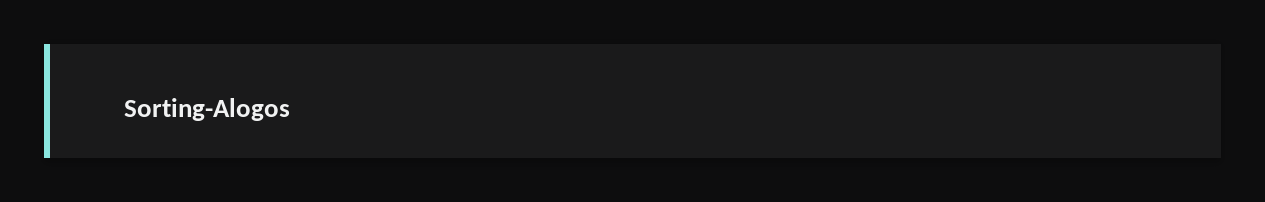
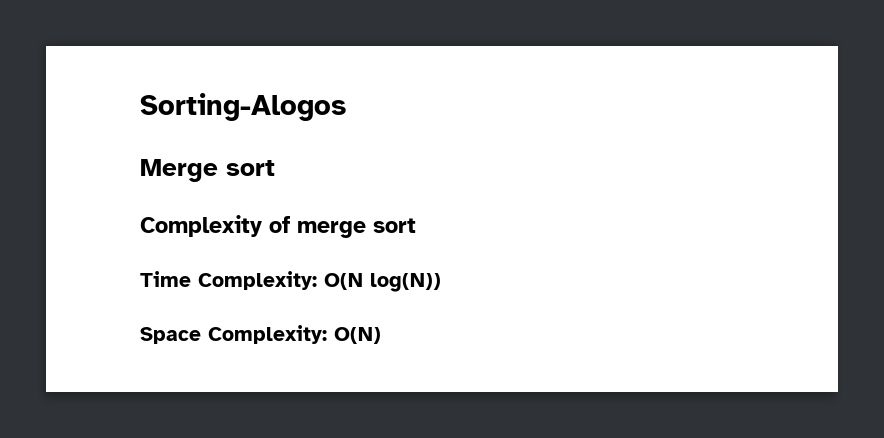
+ Merge sort
+ Complexity of merge sort
+ Time Complexity: O(N log(N))
+ Space Complexity: O(N)

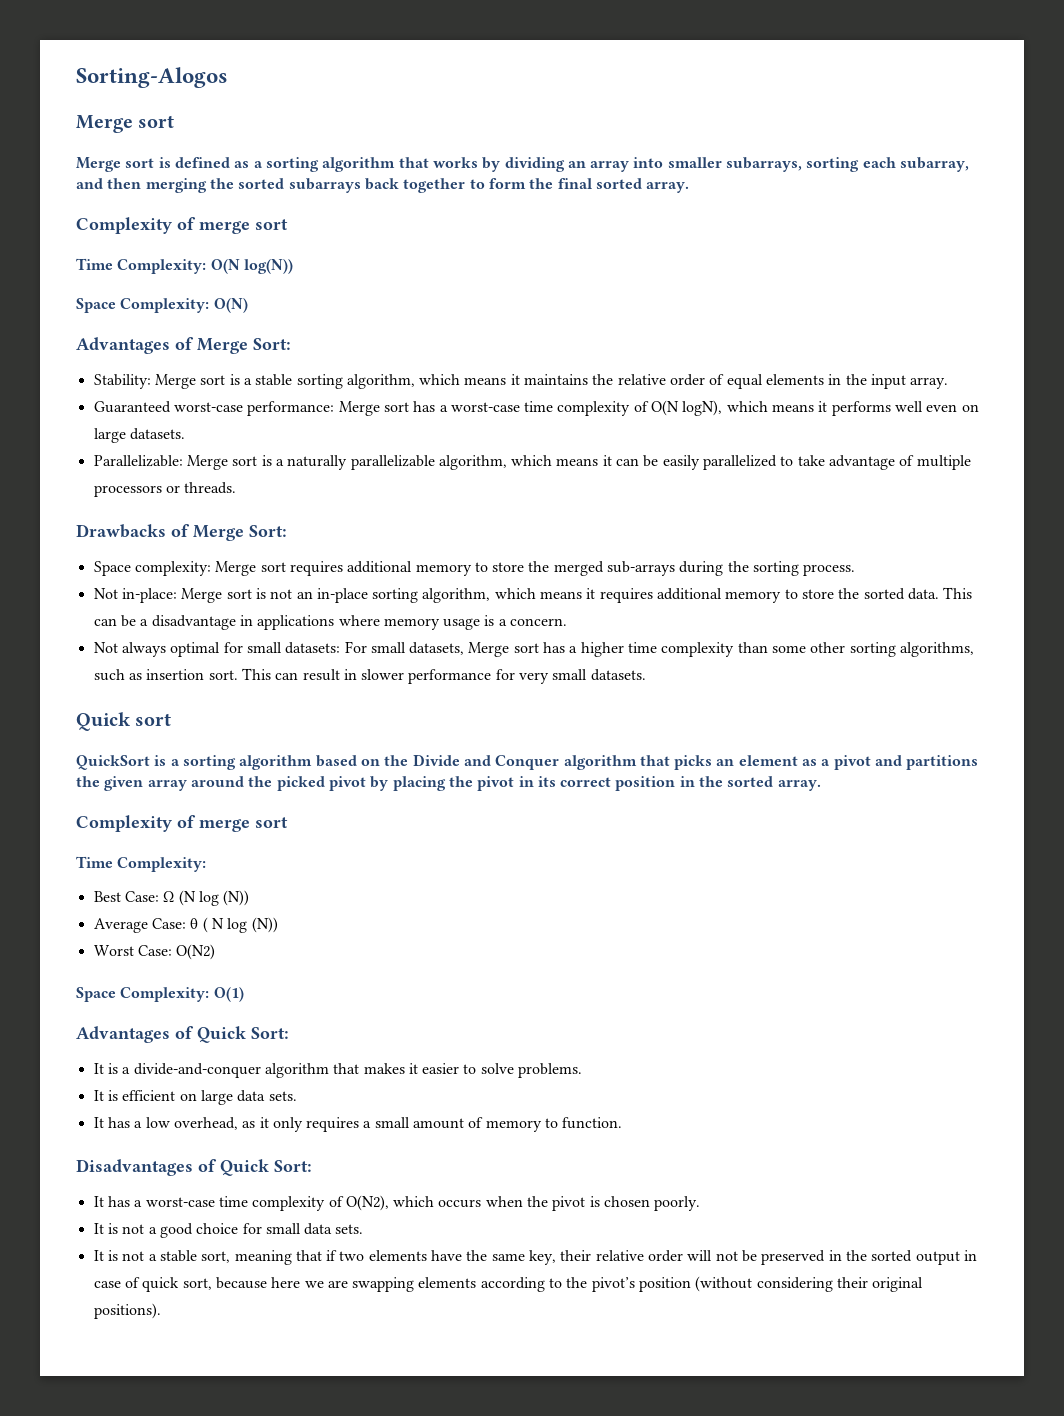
+ Merge sort is defined as a sorting algorithm that works by dividing an array into smaller subarrays, sorting each subarray, and then merging the sorted subarrays back together to form the final sorted array.
+ Advantages of Merge Sort:
+ Stability: Merge sort is a stable sorting algorithm, which means it maintains the relative order of equal elements in the input array.
+ Guaranteed worst-case performance: Merge sort has a worst-case time complexity of O(N logN), which means it performs well even on large datasets.
+ Parallelizable: Merge sort is a naturally parallelizable algorithm, which means it can be easily parallelized to take advantage of multiple processors or threads.
+ Drawbacks of Merge Sort:
+ Space complexity: Merge sort requires additional memory to store the merged sub-arrays during the sorting process.
+ Not in-place: Merge sort is not an in-place sorting algorithm, which means it requires additional memory to store the sorted data. This can be a disadvantage in applications where memory usage is a concern.
+ Not always optimal for small datasets: For small datasets, Merge sort has a higher time complexity than some other sorting algorithms, such as insertion sort. This can result in slower performance for very small datasets.
+ Quick sort
+ QuickSort is a sorting algorithm based on the Divide and Conquer algorithm that picks an element as a pivot and partitions the given array around the picked pivot by placing the pivot in its correct position in the sorted array.
+ Complexity of merge sort
+ Time Complexity:
+ Best Case: Ω (N log (N))
+ Average Case: θ ( N log (N))
+ Worst Case: O(N2)
+ Space Complexity: O(1)
+ Advantages of Quick Sort:
+ It is a divide-and-conquer algorithm that makes it easier to solve problems.
+ It is efficient on large data sets.
+ It has a low overhead, as it only requires a small amount of memory to function.
+ Disadvantages of Quick Sort:
+ It has a worst-case time complexity of O(N2), which occurs when the pivot is chosen poorly.
+ It is not a good choice for small data sets.
+ It is not a stable sort, meaning that if two elements have the same key, their relative order will not be preserved in the sorted output in case of quick sort, because here we are swapping elements according to the pivot’s position (without considering their original positions).

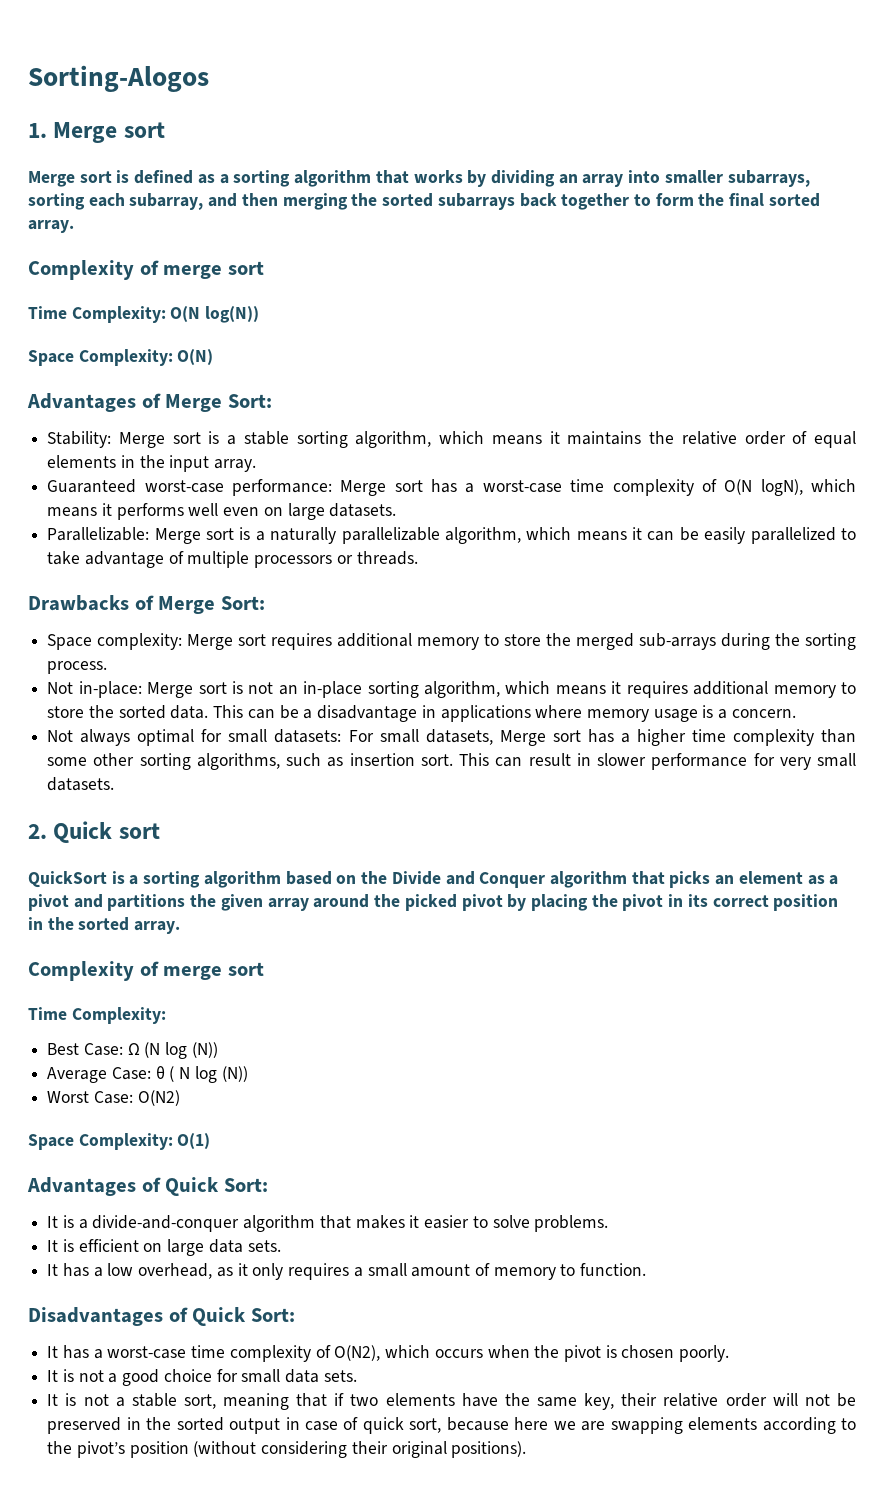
  Sorting-Alogos
- Merge sort
+ 1. Merge sort
- Quick sort
+ 2. Quick sort

